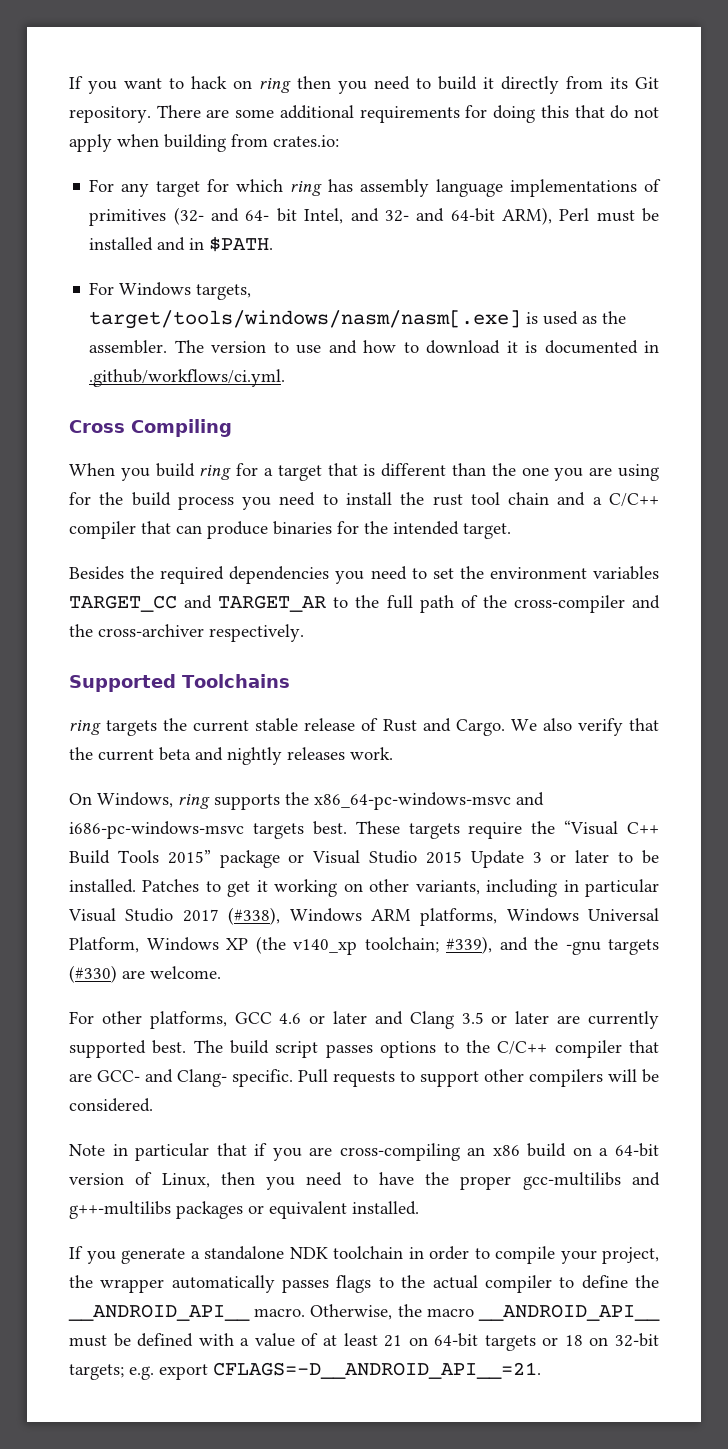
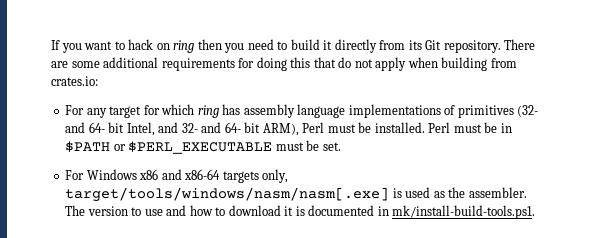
- For any target for which ring has assembly language implementations of primitives (32- and 64- bit Intel, and 32- and 64-bit ARM), Perl must be installed and in $PATH.
- For Windows targets, target/tools/windows/nasm/nasm[.exe] is used as the assembler.
+ For any target for which ring has assembly language implementations of primitives (32- and 64- bit Intel, and 32- and 64- bit ARM), Perl must be installed. Perl must be in $PATH or $PERL_EXECUTABLE must be set.
+ For Windows x86 and x86-64 targets only, target/tools/windows/nasm/nasm[.exe] is used as the assembler.
- The version to use and how to download it is documented in .github/workflows/ci.yml.
- Cross Compiling
- When you build ring for a target that is different than the one you are using for the build process you need to install the rust tool chain and a C/C++ compiler that can produce binaries for the intended target.
- Besides the required dependencies you need to set the environment variables TARGET_CC and TARGET_AR to the full path of the cross-compiler and the cross-archiver respectively.
- Supported Toolchains
- ring targets the current stable release of Rust and Cargo. We also verify that the current beta and nightly releases work.
- On Windows, ring supports the x86_64-pc-windows-msvc and i686-pc-windows-msvc targets best. These targets require the “Visual C++ Build Tools 2015” package or Visual Studio 2015 Update 3 or later to be installed. Patches to get it working on other variants, including in particular Visual Studio 2017 (#338), Windows ARM platforms, Windows Universal Platform, Windows XP (the v140_xp toolchain; #339), and the -gnu targets (#330) are welcome.
- For other platforms, GCC 4.6 or later and Clang 3.5 or later are currently supported best. The build script passes options to the C/C++ compiler that are GCC- and Clang- specific. Pull requests to support other compilers will be considered.
- Note in particular that if you are cross-compiling an x86 build on a 64-bit version of Linux, then you need to have the proper gcc-multilibs and g++-multilibs packages or equivalent installed.
- If you generate a standalone NDK toolchain in order to compile your project, the wrapper automatically passes flags to the actual compiler to define the __ANDROID_API__ macro. Otherwise, the macro __ANDROID_API__ must be defined with a value of at least 21 on 64-bit targets or 18 on 32-bit targets; e.g. export CFLAGS=-D__ANDROID_API__=21.
+ The version to use and how to download it is documented in mk/install-build-tools.ps1.

